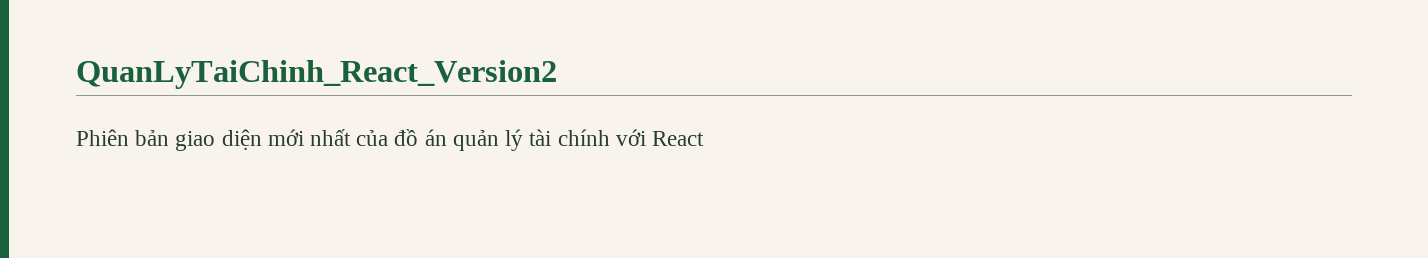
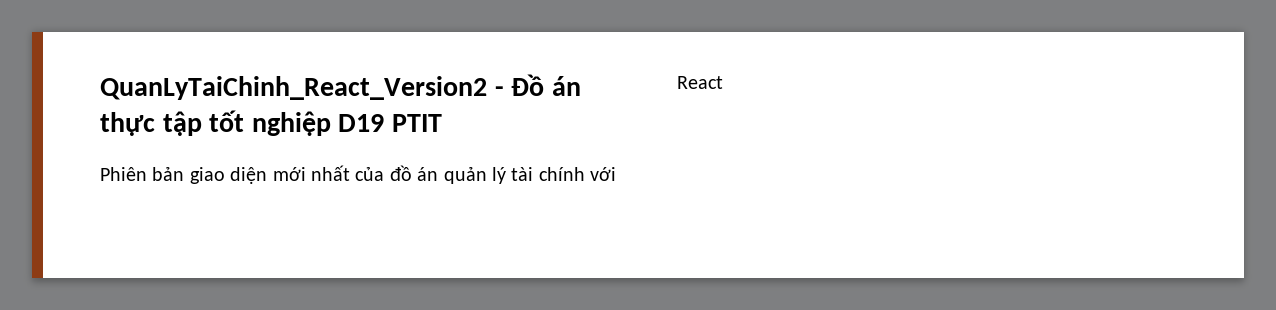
- QuanLyTaiChinh_React_Version2
+ QuanLyTaiChinh_React_Version2 - Đồ án thực tập tốt nghiệp D19 PTIT

